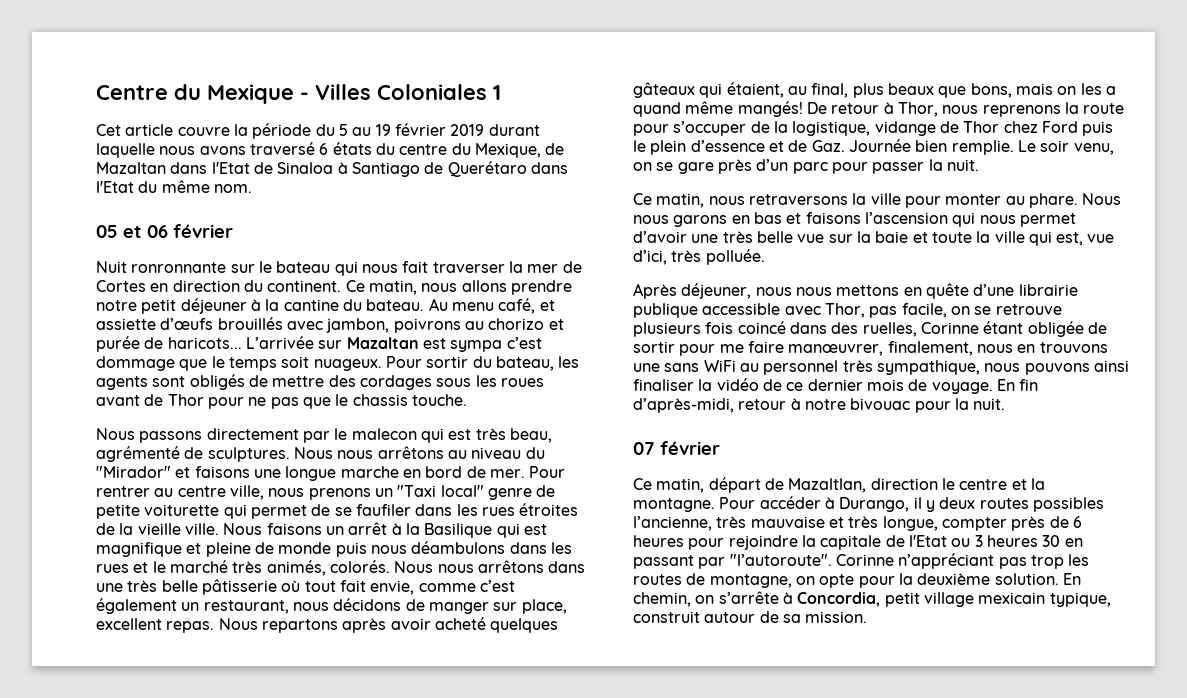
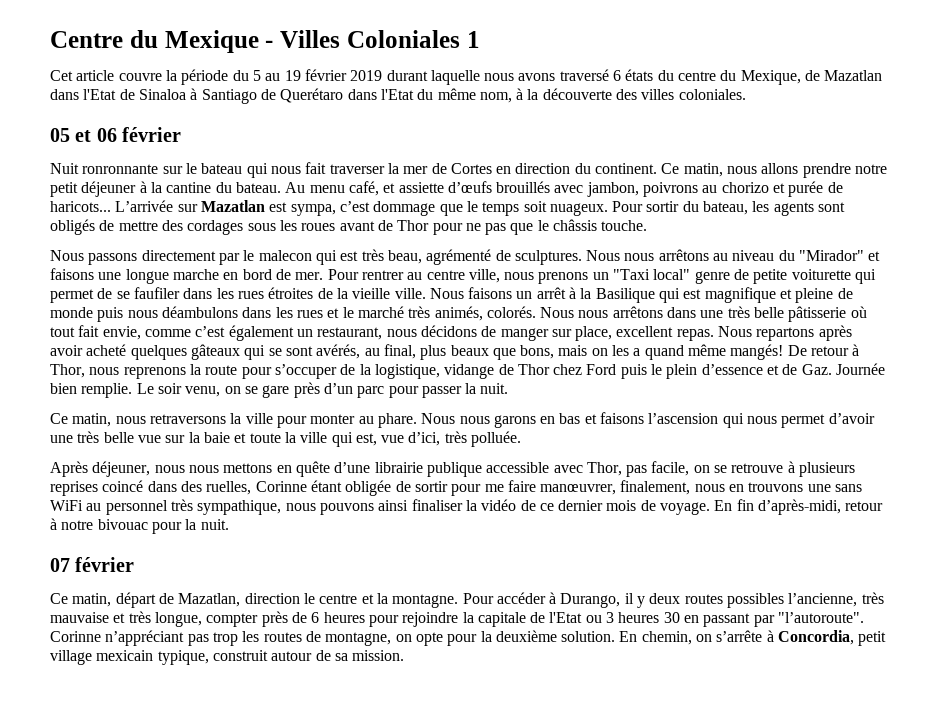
- Cet article couvre la période du 5 au 19 février 2019 durant laquelle nous avons traversé 6 états du centre du Mexique, de Mazaltan dans l'Etat de Sinaloa à Santiago de Querétaro dans l'Etat du même nom.
+ Cet article couvre la période du 5 au 19 février 2019 durant laquelle nous avons traversé 6 états du centre du Mexique, de Mazatlan dans l'Etat de Sinaloa à Santiago de Querétaro dans l'Etat du même nom, à la découverte des villes coloniales.
- L’arrivée sur Mazaltan est sympa c’est dommage que le temps soit nuageux.
+ L’arrivée sur Mazatlan est sympa, c’est dommage que le temps soit nuageux.
- Pour sortir du bateau, les agents sont obligés de mettre des cordages sous les roues avant de Thor pour ne pas que le chassis touche.
+ Pour sortir du bateau, les agents sont obligés de mettre des cordages sous les roues avant de Thor pour ne pas que le châssis touche.
- Nous repartons après avoir acheté quelques gâteaux qui étaient, au final, plus beaux que bons, mais on les a quand même mangés!
+ Nous repartons après avoir acheté quelques gâteaux qui se sont avérés, au final, plus beaux que bons, mais on les a quand même mangés!
- Après déjeuner, nous nous mettons en quête d’une librairie publique accessible avec Thor, pas facile, on se retrouve plusieurs fois coincé dans des ruelles, Corinne étant obligée de sortir pour me faire manœuvrer, finalement, nous en trouvons une sans WiFi au personnel très sympathique, nous pouvons ainsi finaliser la vidéo de ce dernier mois de voyage.
+ Après déjeuner, nous nous mettons en quête d’une librairie publique accessible avec Thor, pas facile, on se retrouve à plusieurs reprises coincé dans des ruelles, Corinne étant obligée de sortir pour me faire manœuvrer, finalement, nous en trouvons une sans WiFi au personnel très sympathique, nous pouvons ainsi finaliser la vidéo de ce dernier mois de voyage.
- Ce matin, départ de Mazaltlan, direction le centre et la montagne.
+ Ce matin, départ de Mazatlan, direction le centre et la montagne.

